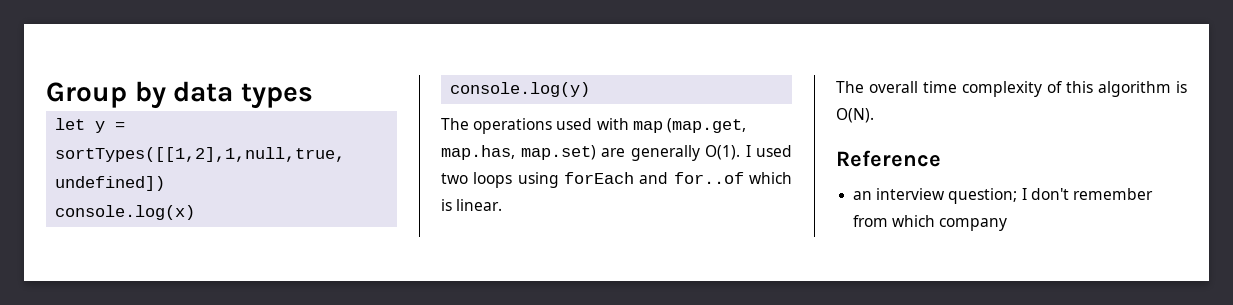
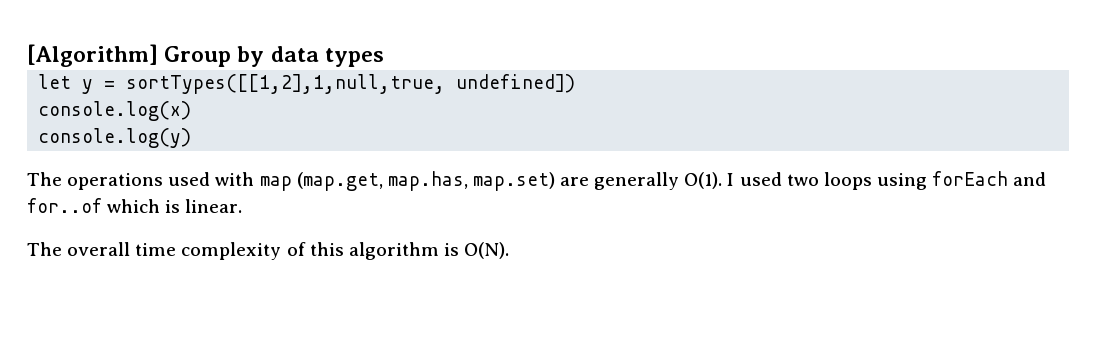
- Group by data types
+ [Algorithm] Group by data types
- Reference
- an interview question; I don't remember from which company

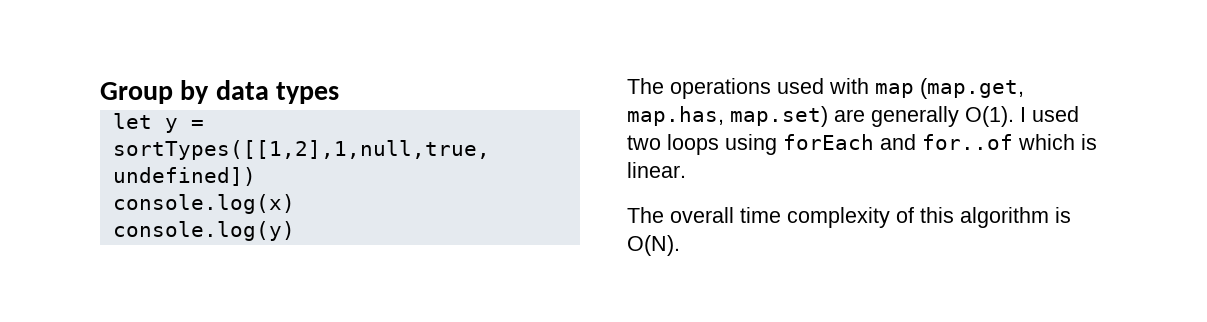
- [Algorithm] Group by data types
+ Group by data types

